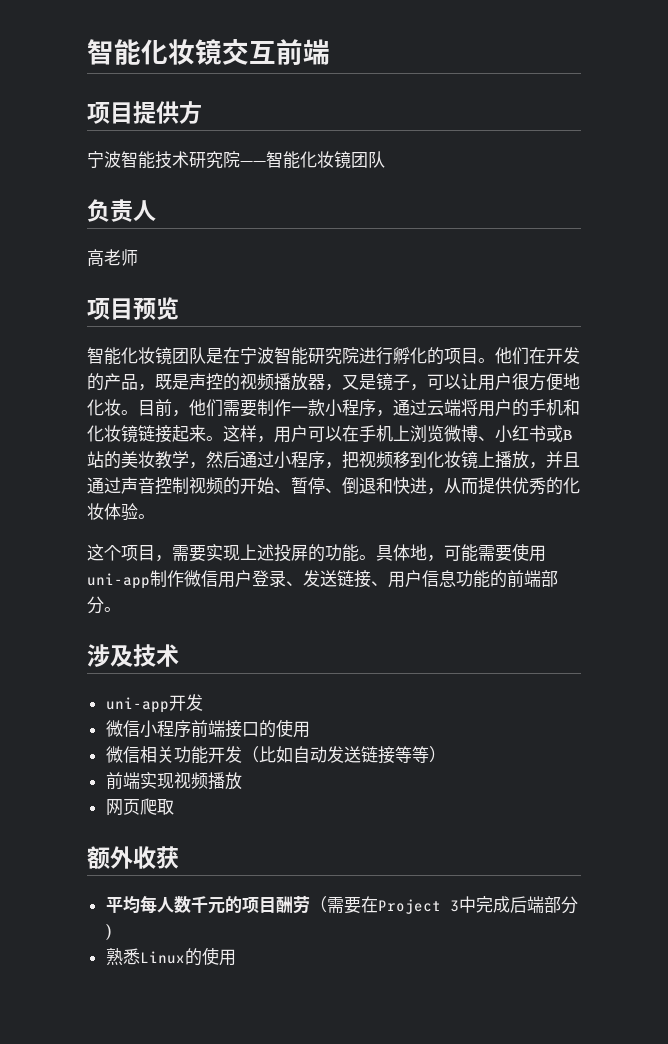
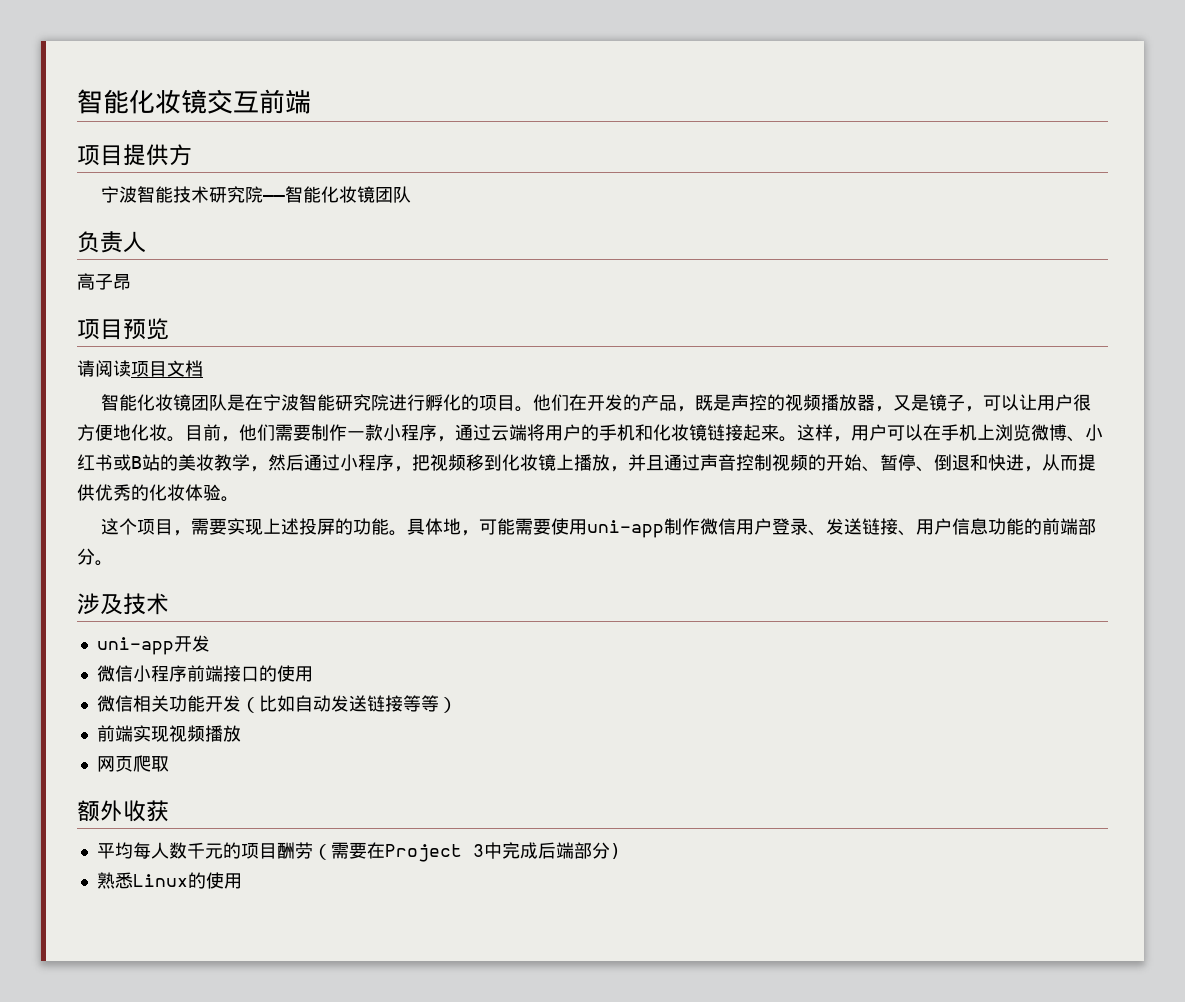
- 高老师
+ 高子昂
+ 请阅读项目文档

